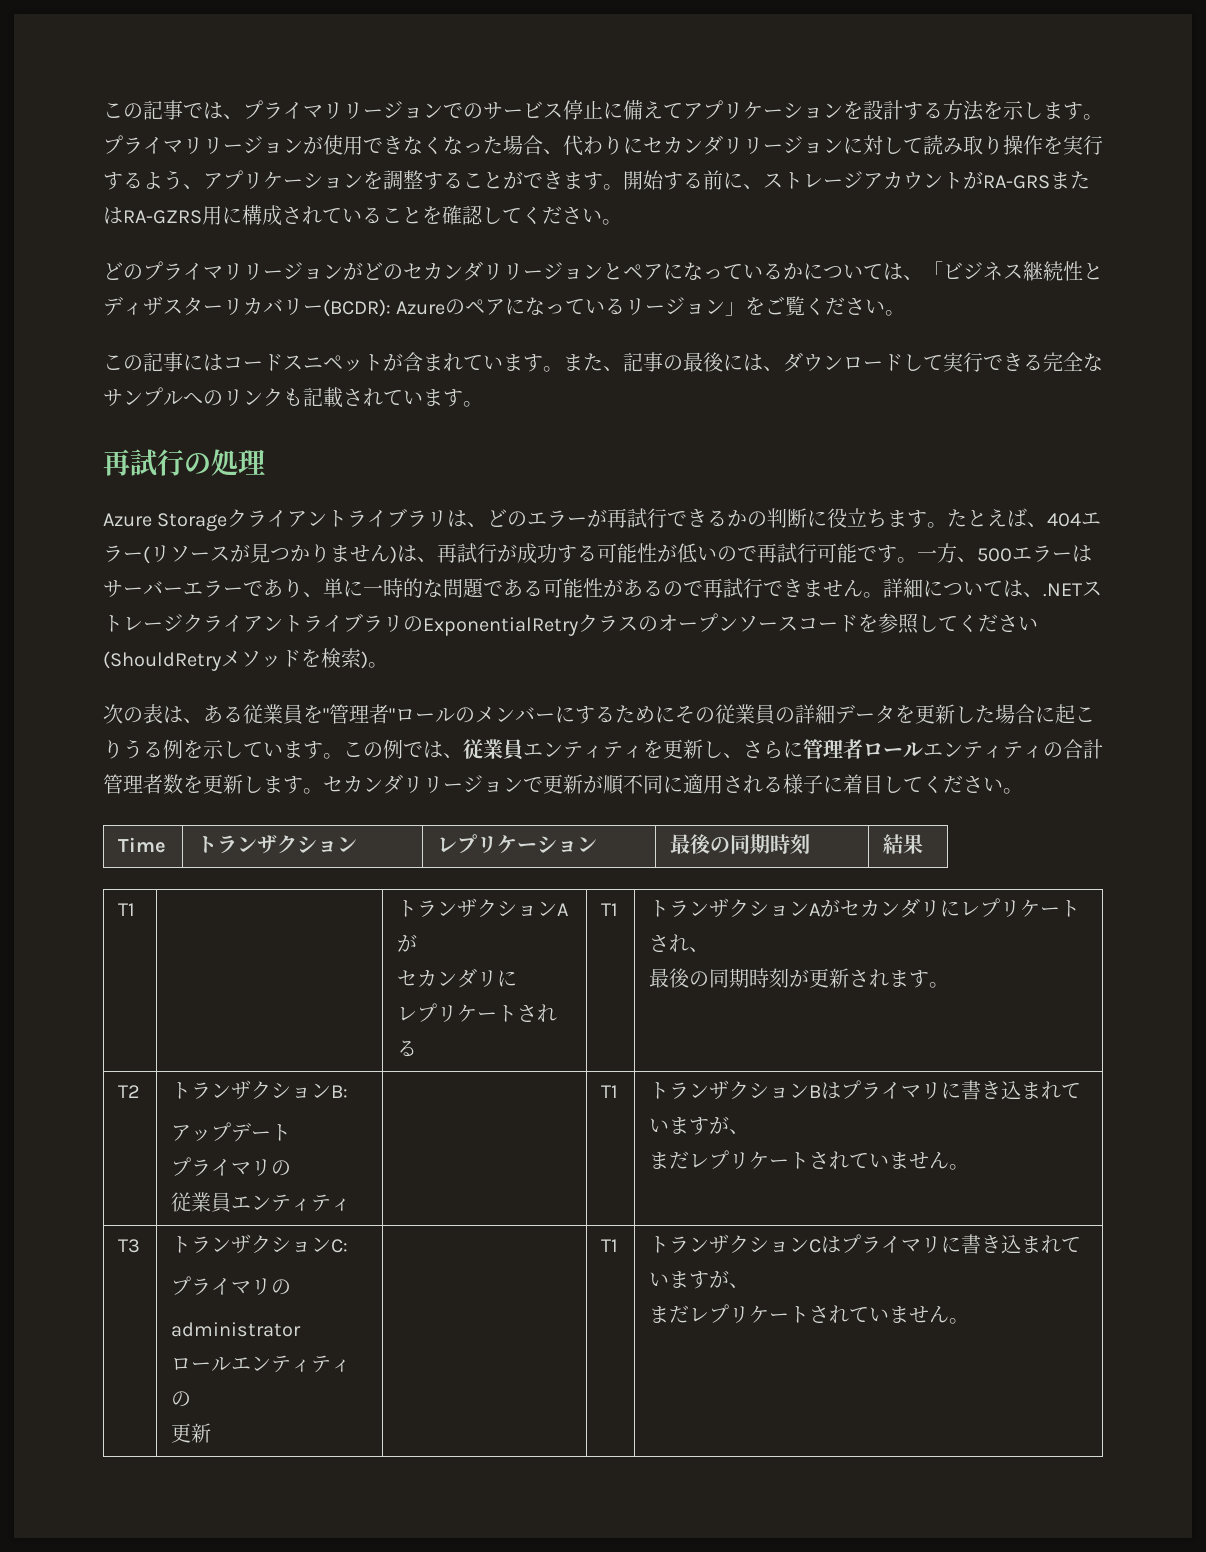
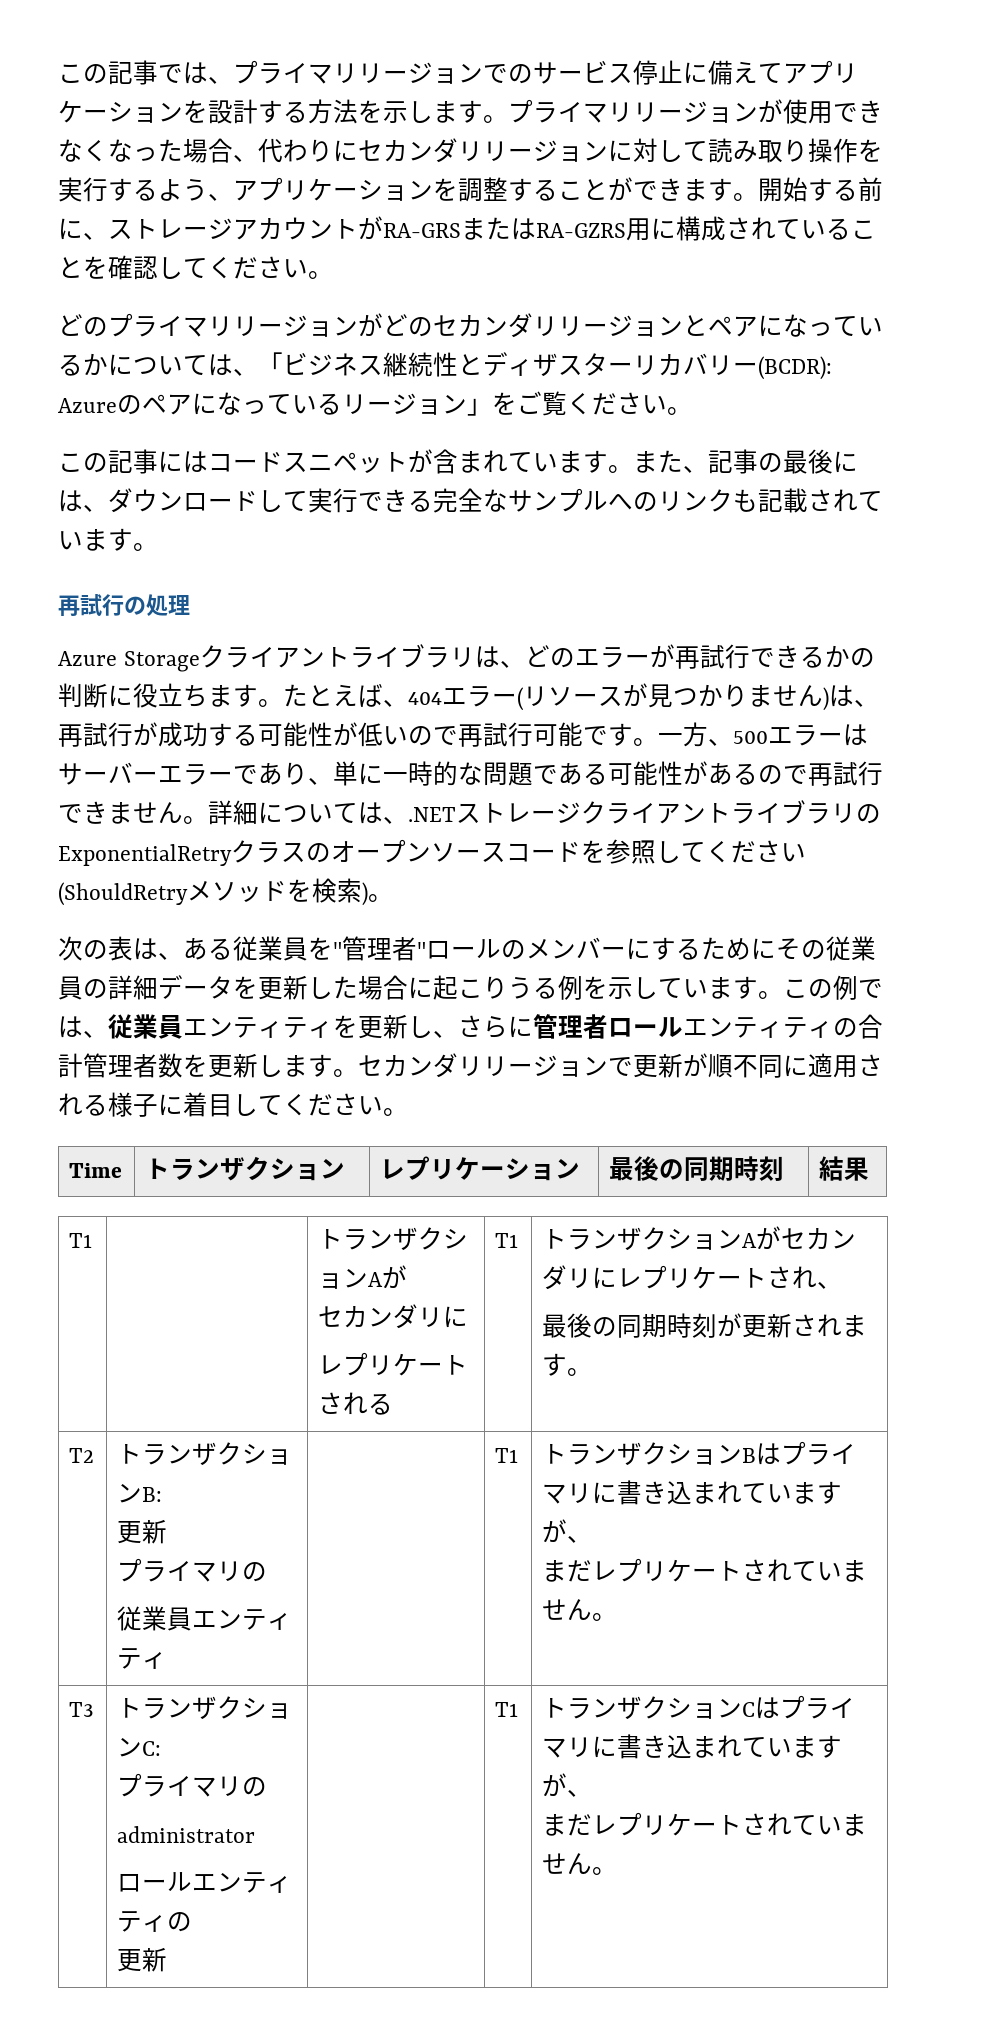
  T2 | トランザクションB:
- アップデート
+ 更新

